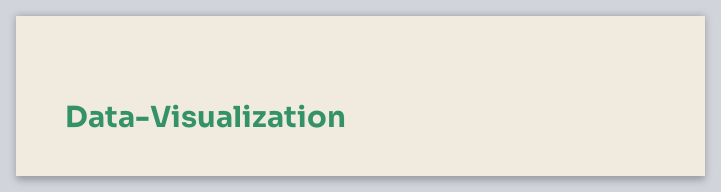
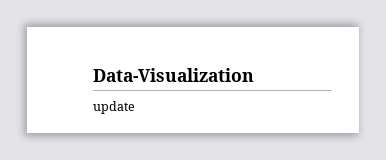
+ update

